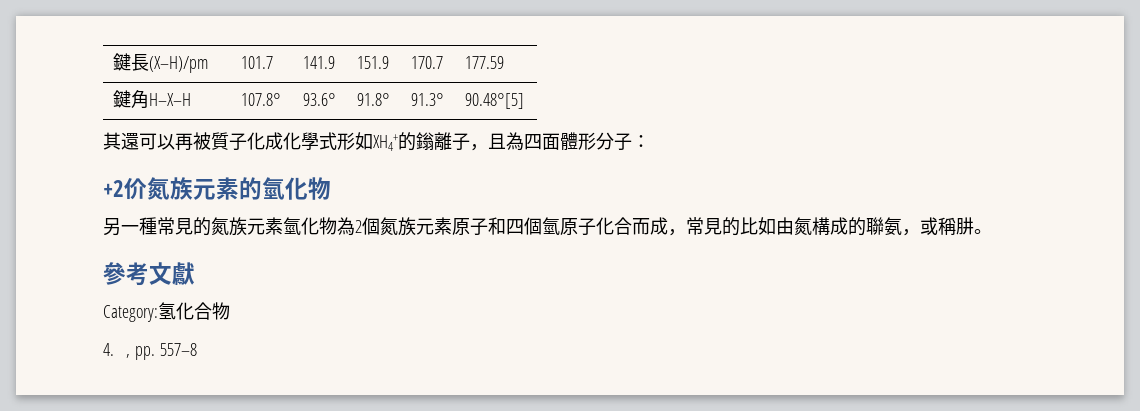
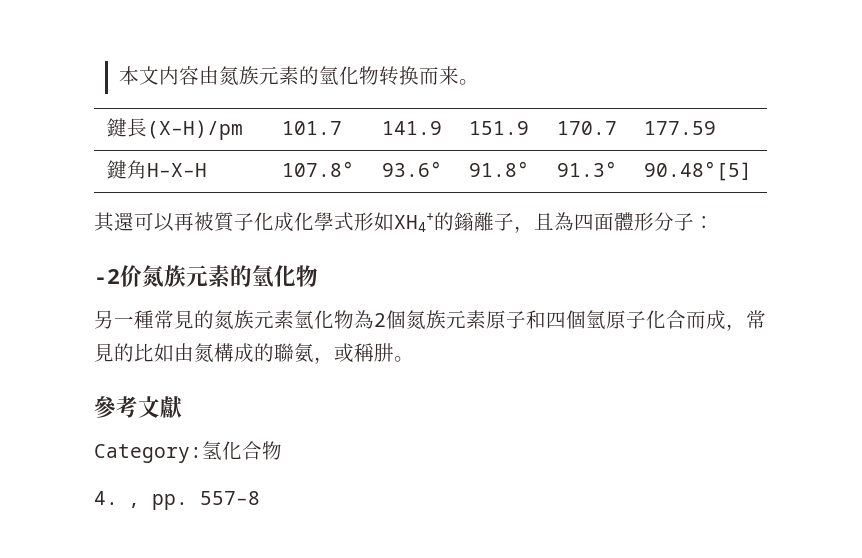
+ 本文内容由氮族元素的氫化物转换而来。
- +2价氮族元素的氫化物
+ -2价氮族元素的氫化物

